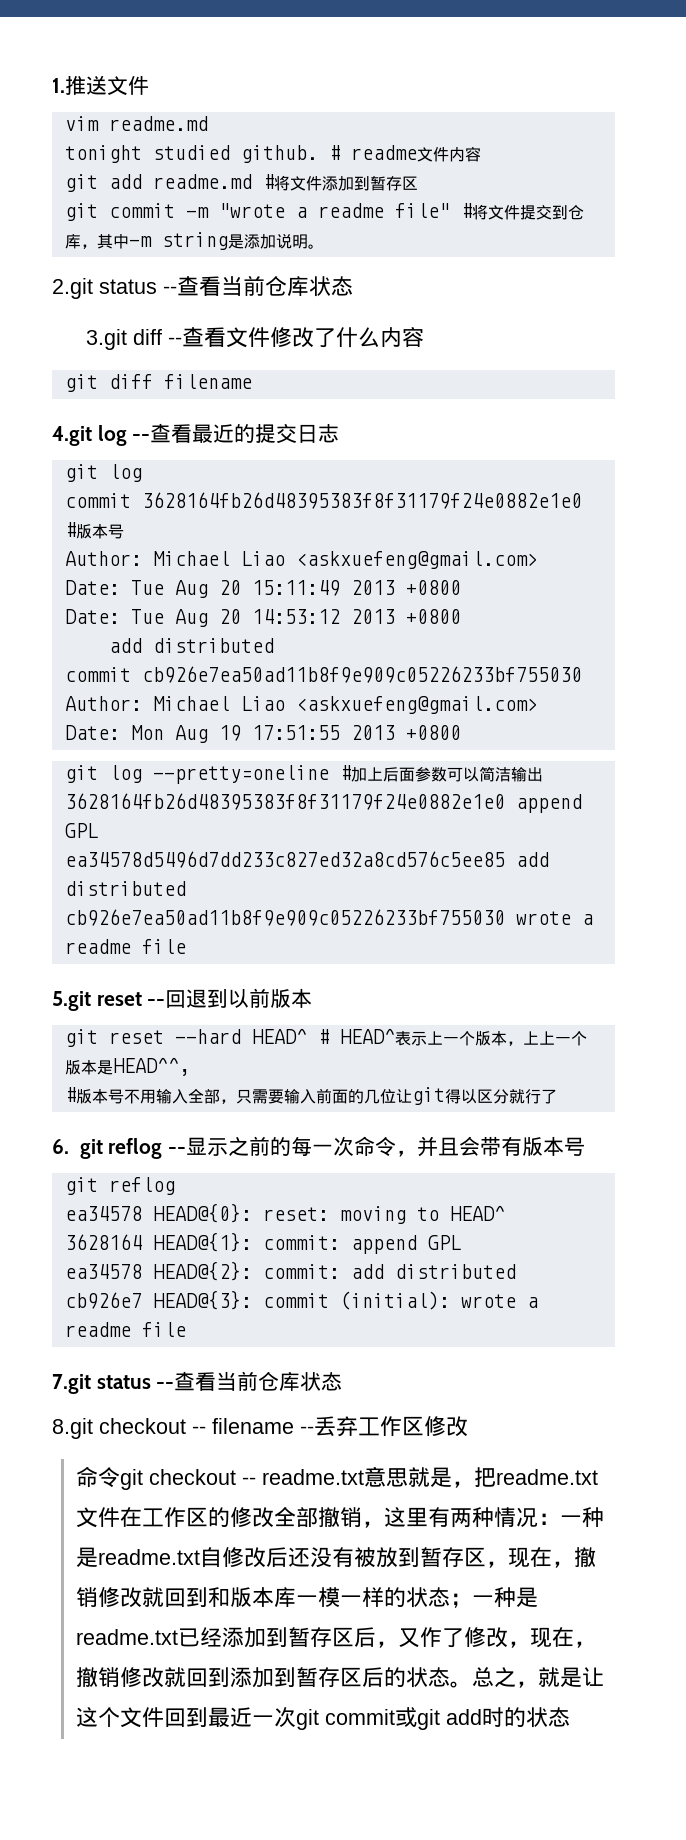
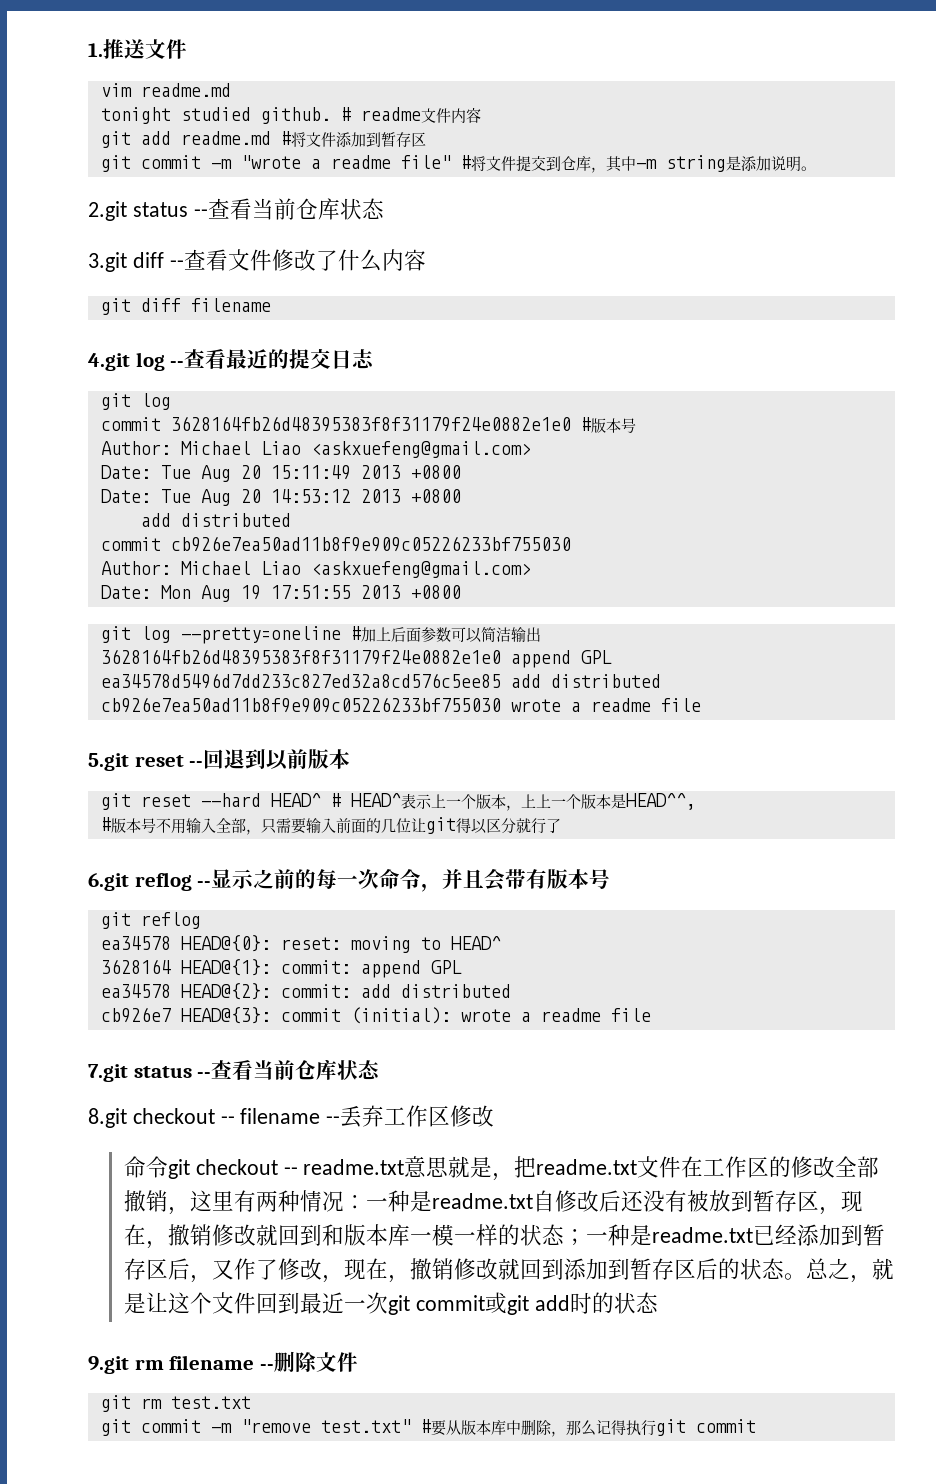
- 6. git reflog --显示之前的每一次命令，并且会带有版本号
+ 6.git reflog --显示之前的每一次命令，并且会带有版本号
+ 9.git rm filename --删除文件
+ git rm test.txt
+ git commit -m "remove test.txt" #要从版本库中删除，那么记得执行git commit

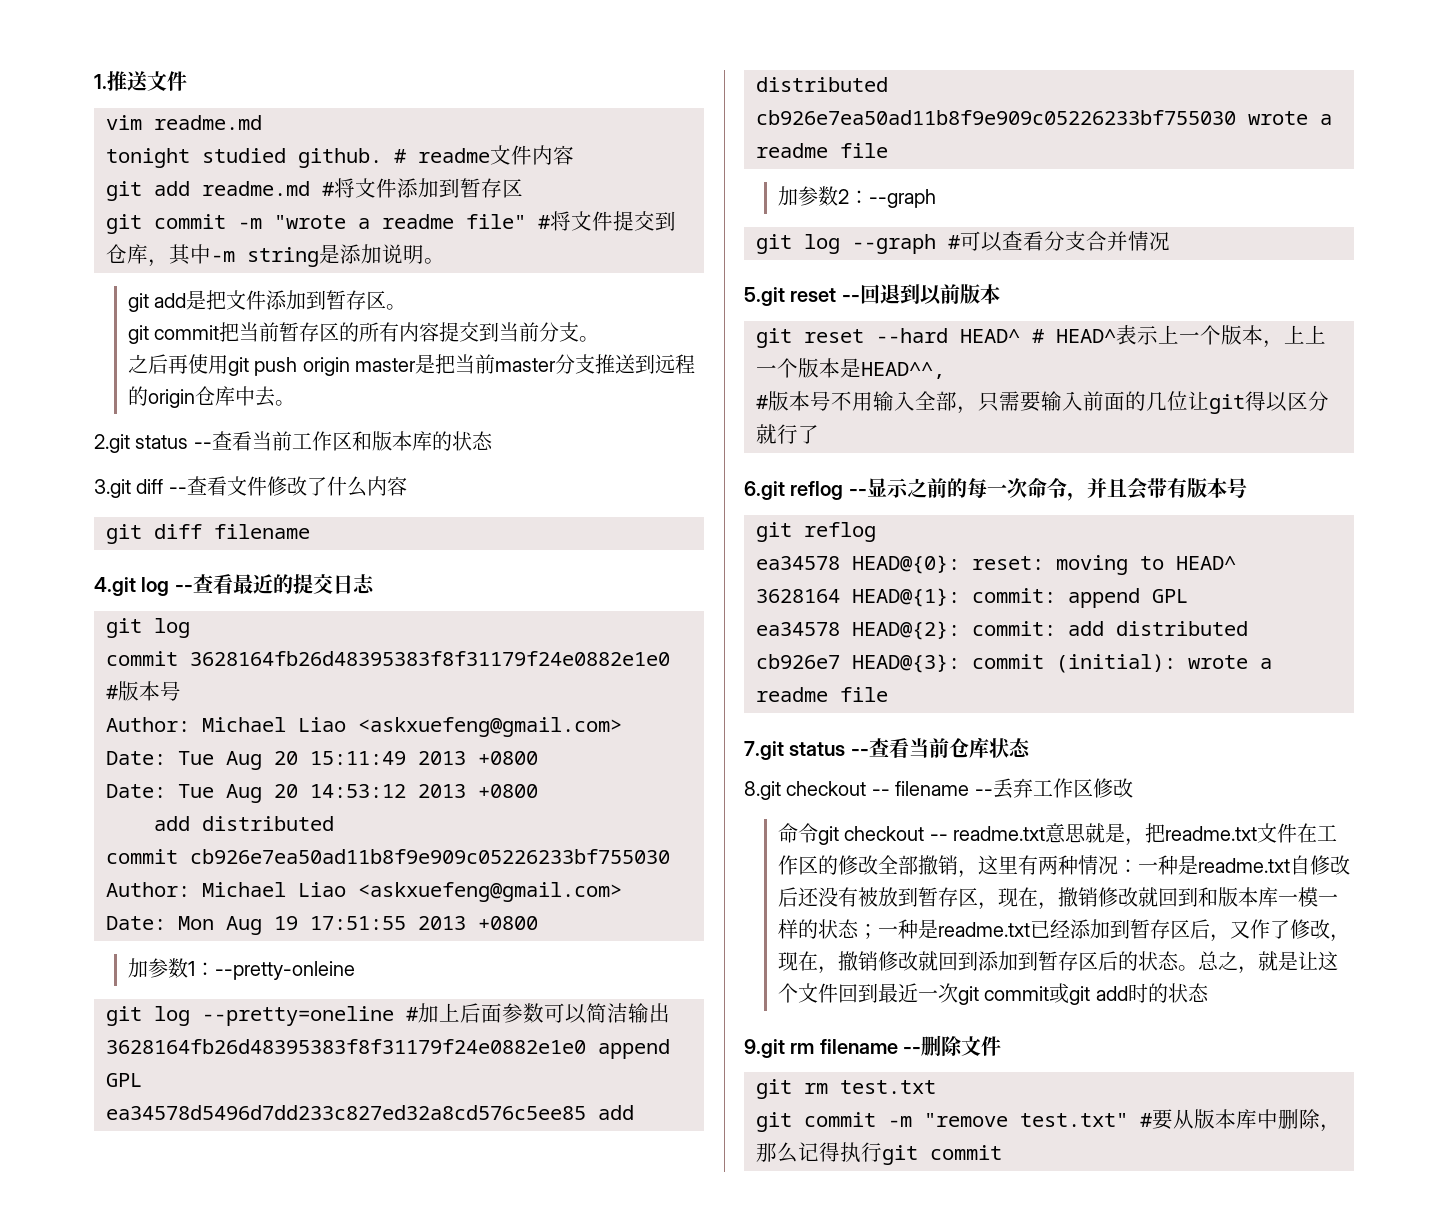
+ git add是把文件添加到暂存区。
+ git commit把当前暂存区的所有内容提交到当前分支。
+ 之后再使用git push origin master是把当前master分支推送到远程的origin仓库中去。
- 2.git status --查看当前仓库状态
+ 2.git status --查看当前工作区和版本库的状态
+ 加参数1：--pretty-onleine
+ 加参数2：--graph
+ git log --graph #可以查看分支合并情况

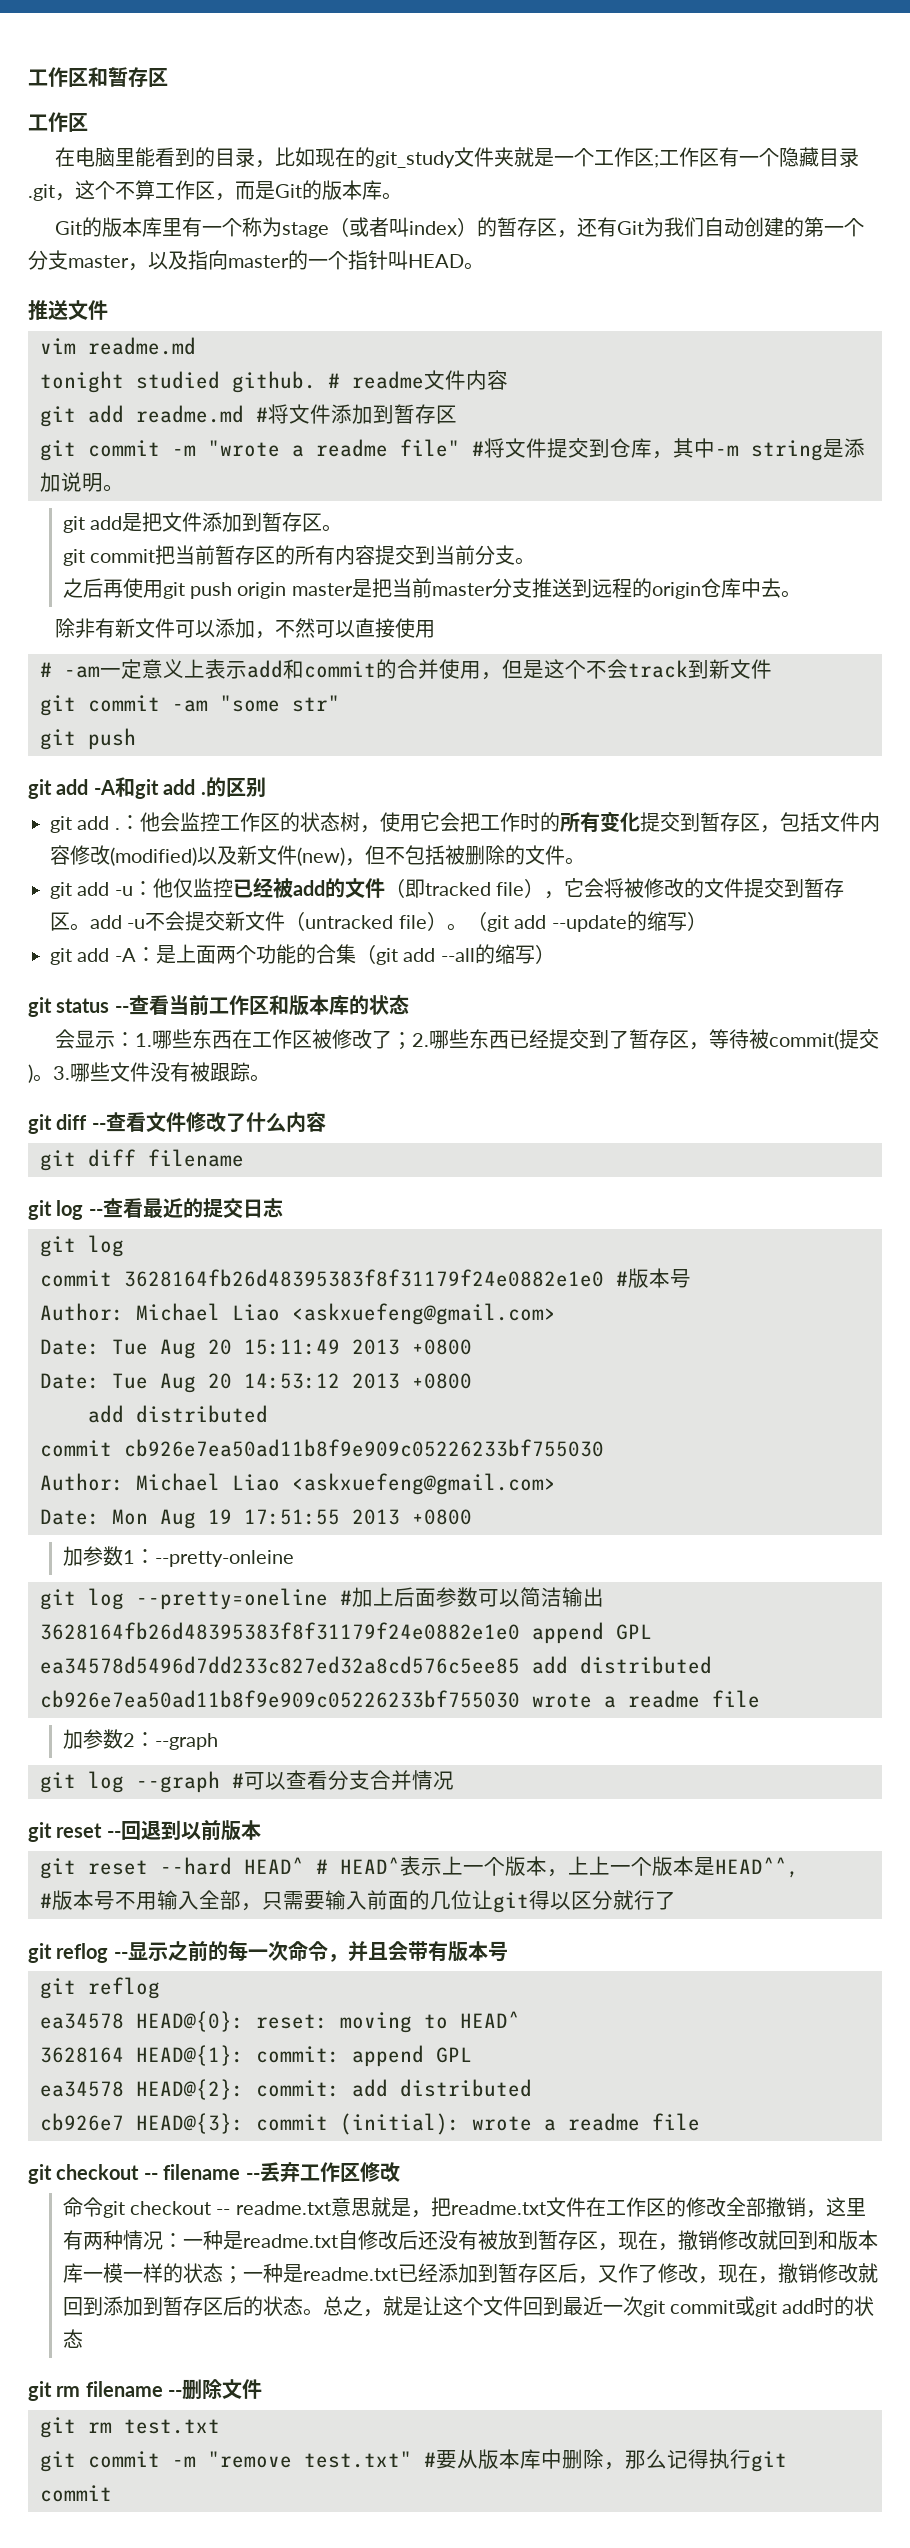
- 1.推送文件
+ 工作区和暂存区
+ 工作区
+ 在电脑里能看到的目录，比如现在的git_study文件夹就是一个工作区;工作区有一个隐藏目录.git，这个不算工作区，而是Git的版本库。
+ Git的版本库里有一个称为stage（或者叫index）的暂存区，还有Git为我们自动创建的第一个分支master，以及指向master的一个指针叫HEAD。
+ 推送文件
- 2.git status --查看当前工作区和版本库的状态
+ 除非有新文件可以添加，不然可以直接使用
+ # -am一定意义上表示add和commit的合并使用，但是这个不会track到新文件
+ git commit -am "some str"
+ git push
+ git add -A和git add .的区别
+ git add .：他会监控工作区的状态树，使用它会把工作时的所有变化提交到暂存区，包括文件内容修改(modified)以及新文件(new)，但不包括被删除的文件。
+ git add -u：他仅监控已经被add的文件（即tracked file），它会将被修改的文件提交到暂存区。add -u不会提交新文件（untracked file）。（git add --update的缩写）
+ git add -A：是上面两个功能的合集（git add --all的缩写）
+ git status --查看当前工作区和版本库的状态
- 3.git diff --查看文件修改了什么内容
+ 会显示：1.哪些东西在工作区被修改了；2.哪些东西已经提交到了暂存区，等待被commit(提交)。3.哪些文件没有被跟踪。
+ git diff --查看文件修改了什么内容
- 4.git log --查看最近的提交日志
+ git log --查看最近的提交日志
- 5.git reset --回退到以前版本
+ git reset --回退到以前版本
- 6.git reflog --显示之前的每一次命令，并且会带有版本号
+ git reflog --显示之前的每一次命令，并且会带有版本号
- 7.git status --查看当前仓库状态
- 8.git checkout -- filename --丢弃工作区修改
+ git checkout -- filename --丢弃工作区修改
- 9.git rm filename --删除文件
+ git rm filename --删除文件

